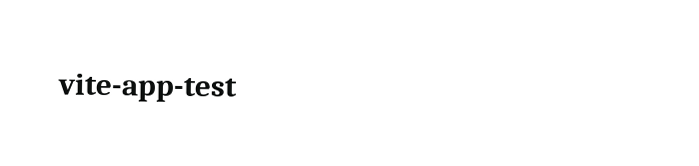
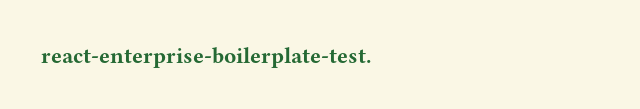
- vite-app-test
+ react-enterprise-boilerplate-test.

